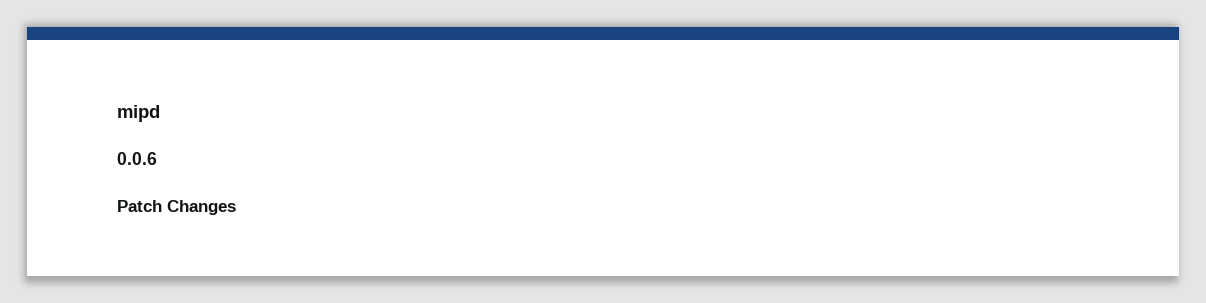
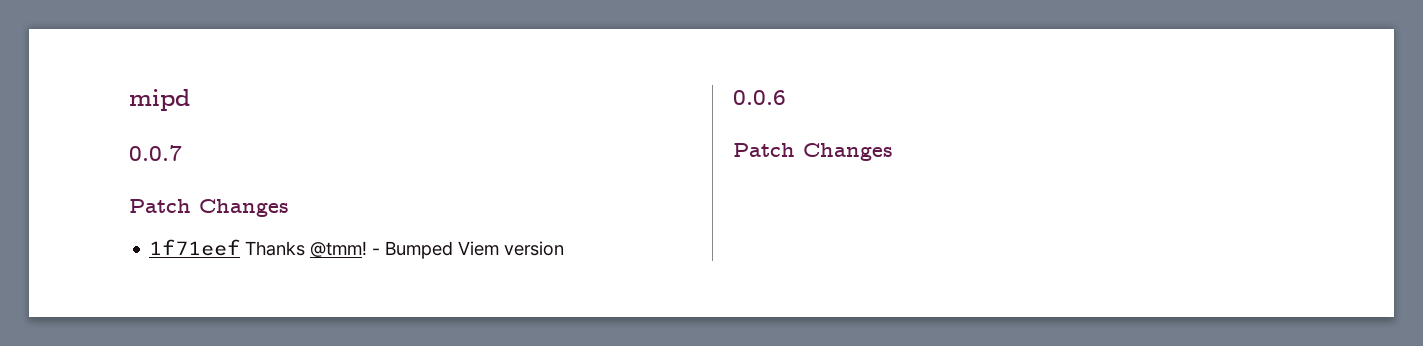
+ 0.0.7
+ Patch Changes
+ 1f71eef Thanks @tmm! - Bumped Viem version

